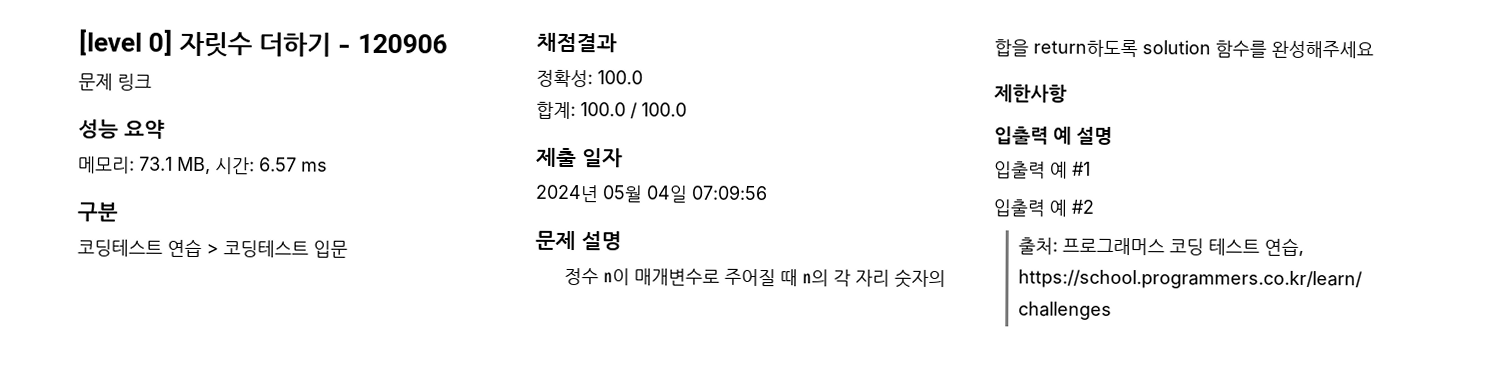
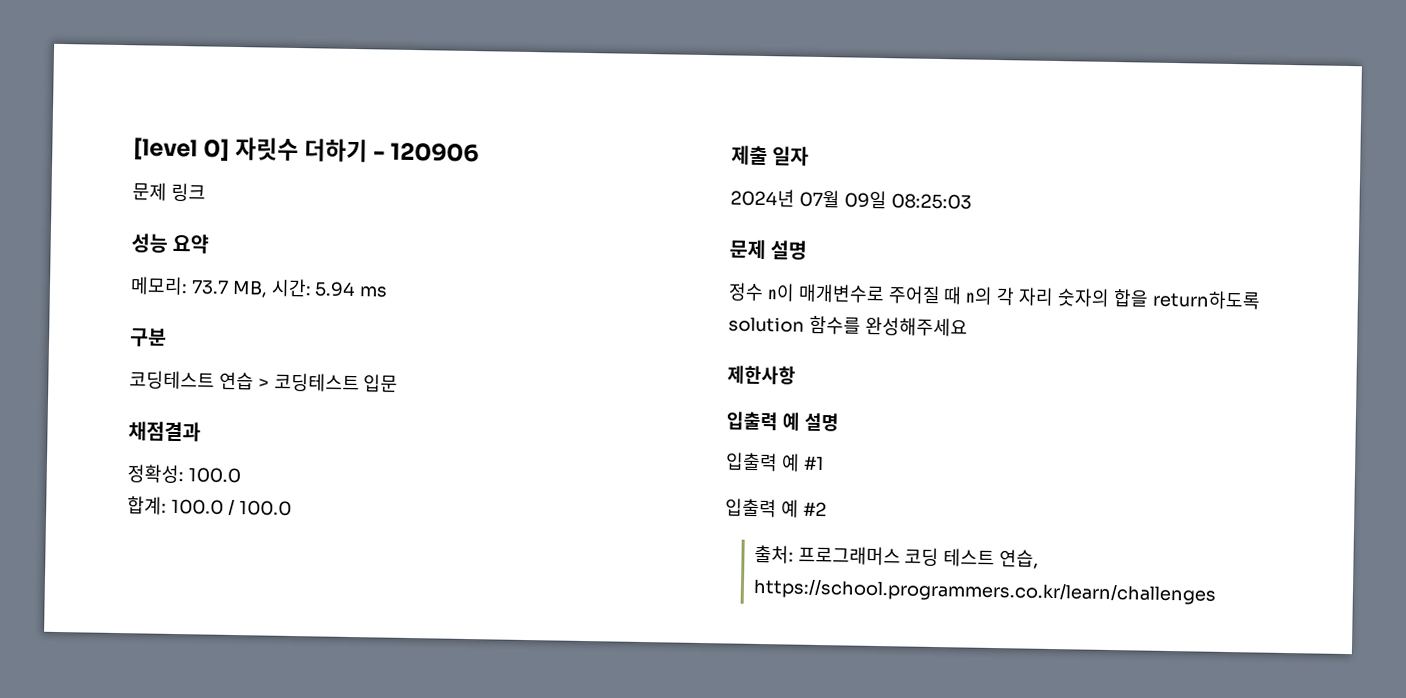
- 메모리: 73.1 MB, 시간: 6.57 ms
+ 메모리: 73.7 MB, 시간: 5.94 ms
- 2024년 05월 04일 07:09:56
+ 2024년 07월 09일 08:25:03

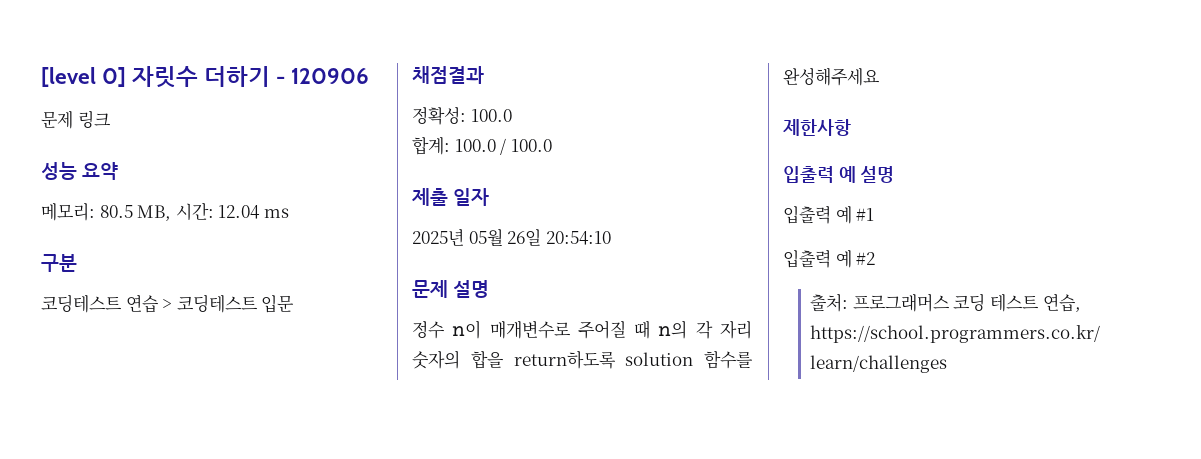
- 메모리: 73.7 MB, 시간: 5.94 ms
+ 메모리: 80.5 MB, 시간: 12.04 ms
- 2024년 07월 09일 08:25:03
+ 2025년 05월 26일 20:54:10

